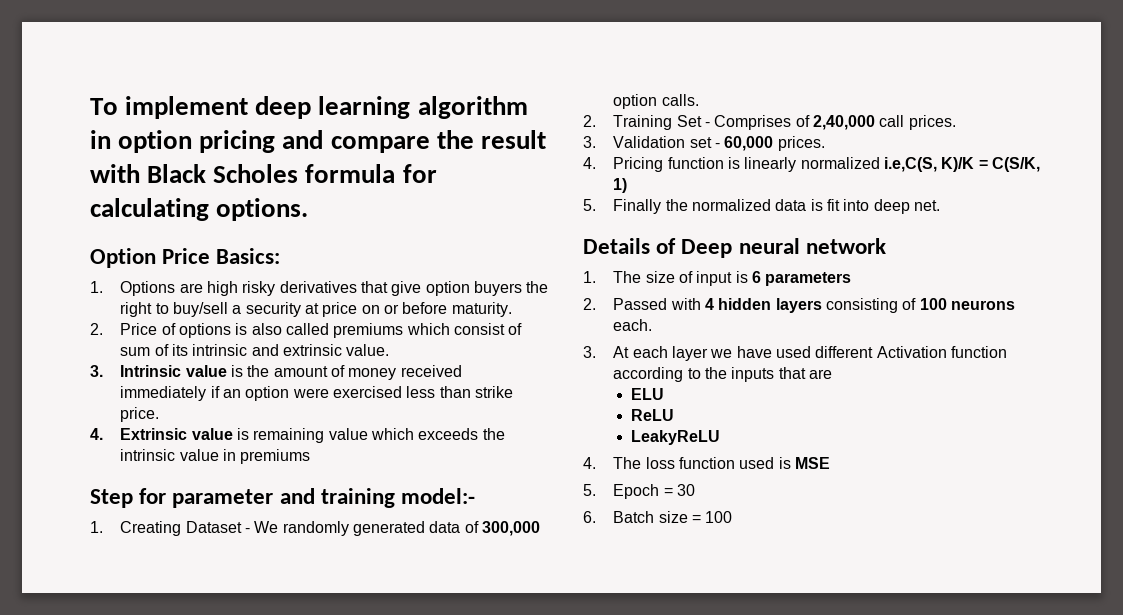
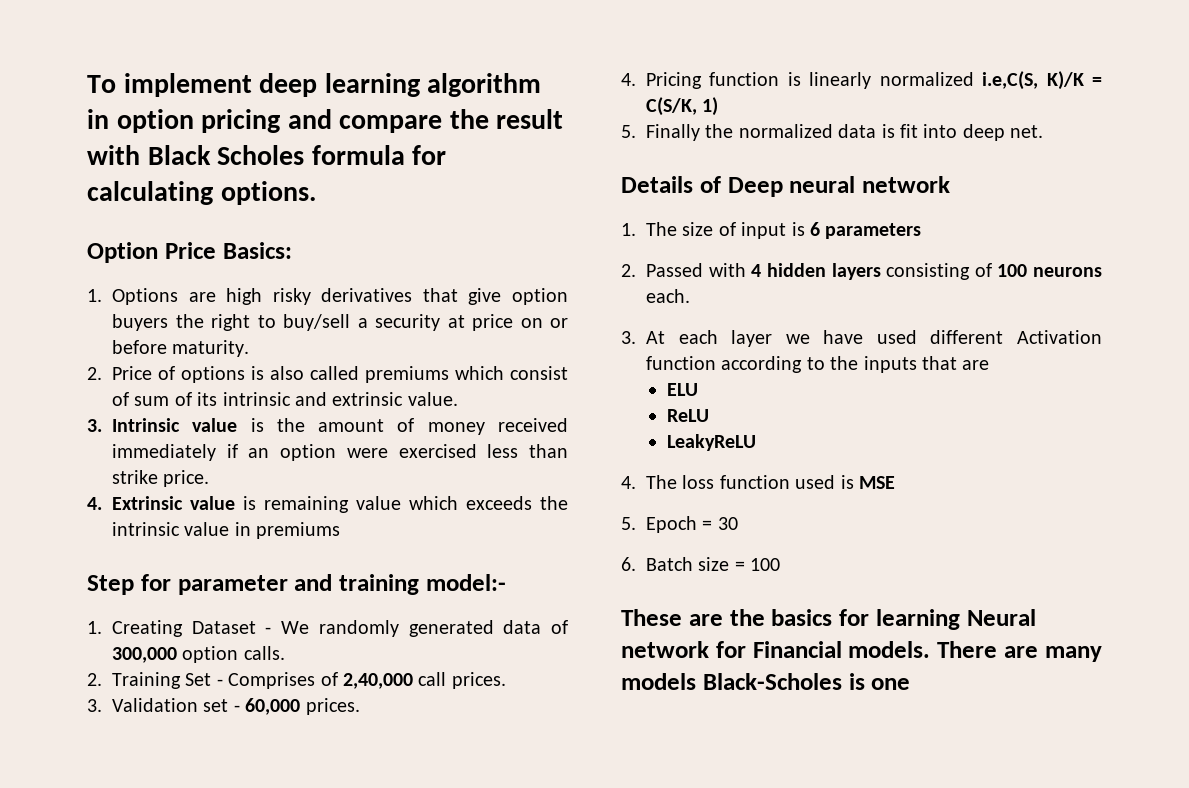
+ These are the basics for learning Neural network for Financial models. There are many models Black-Scholes is one

